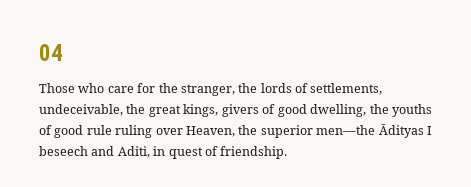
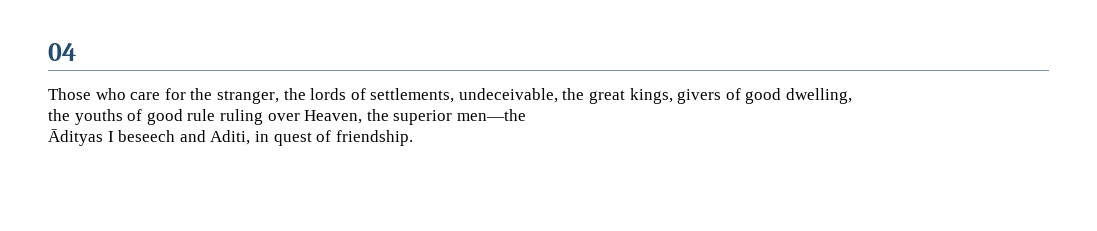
- Those who care for the stranger, the lords of settlements, undeceivable, the great kings, givers of good dwelling, the youths of good rule ruling over Heaven, the superior men—the Ādityas I beseech and Aditi, in quest of friendship.
+ Those who care for the stranger, the lords of settlements, undeceivable, the great kings, givers of good dwelling,
+ the youths of good rule ruling over Heaven, the superior men—the
+ Ādityas I beseech and Aditi, in quest of friendship.

